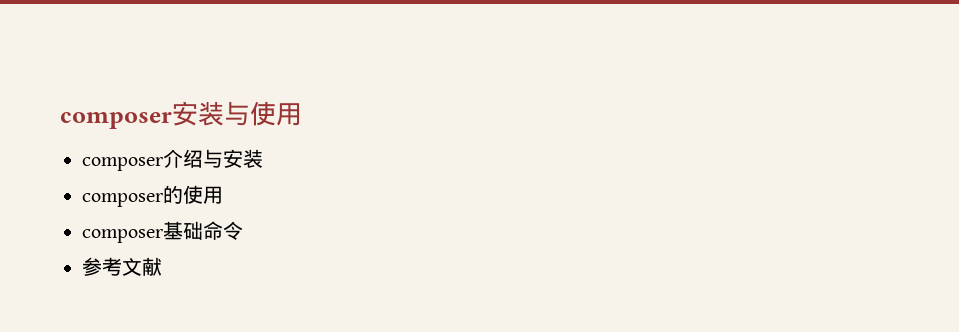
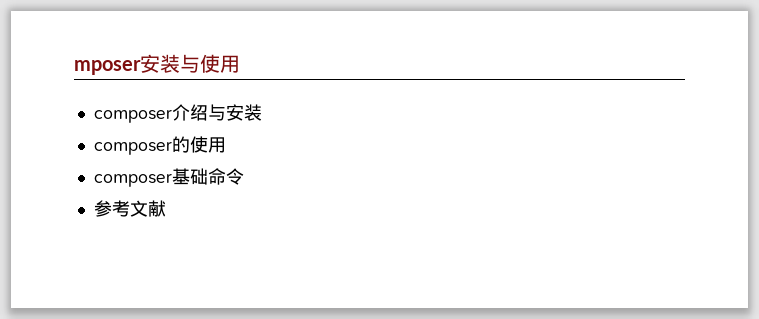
- composer安装与使用
+ mposer安装与使用

